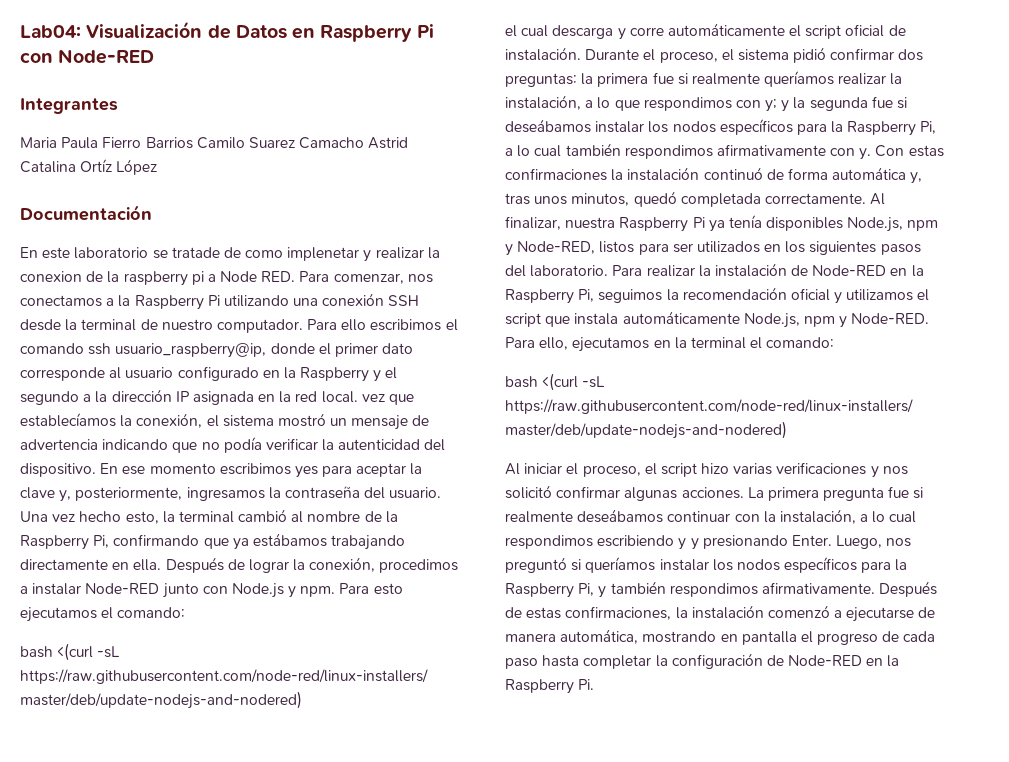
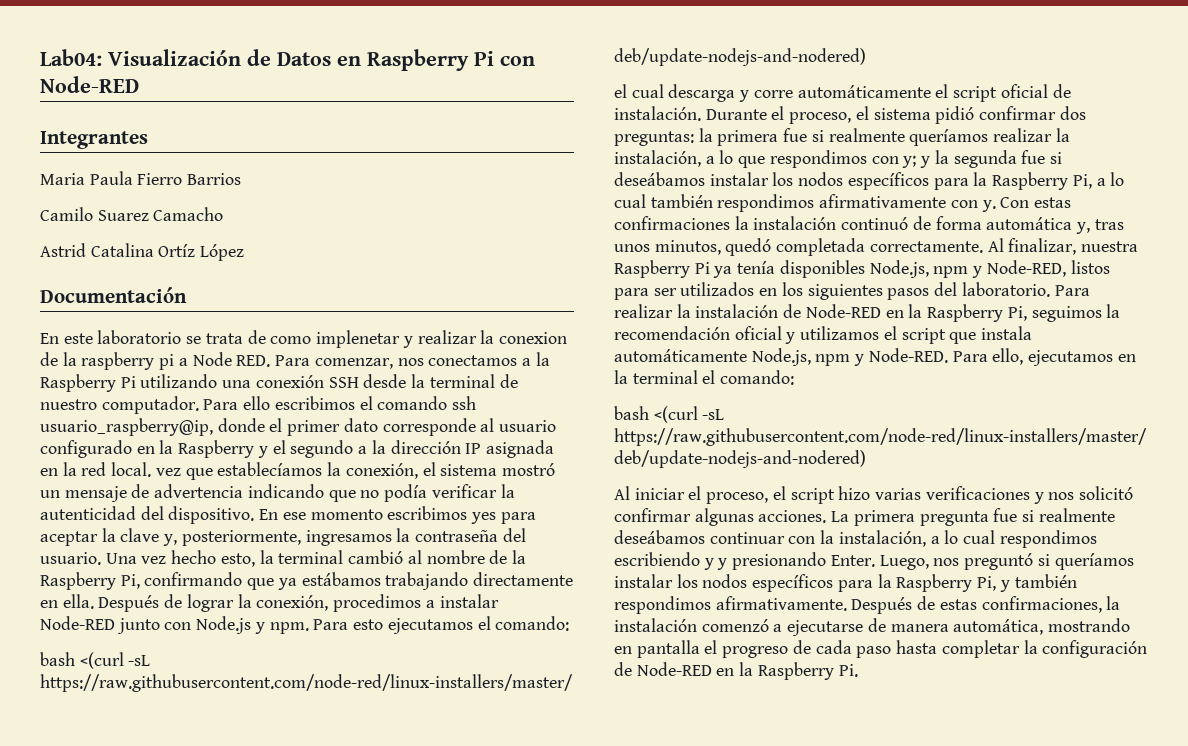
- Maria Paula Fierro Barrios Camilo Suarez Camacho Astrid Catalina Ortíz López
+ Maria Paula Fierro Barrios
+ Camilo Suarez Camacho
+ Astrid Catalina Ortíz López
- En este laboratorio se tratade de como implenetar y realizar la conexion de la raspberry pi a Node RED. Para comenzar, nos conectamos a la Raspberry Pi utilizando una conexión SSH desde la terminal de nuestro computador.
+ En este laboratorio se trata de como implenetar y realizar la conexion de la raspberry pi a Node RED. Para comenzar, nos conectamos a la Raspberry Pi utilizando una conexión SSH desde la terminal de nuestro computador.

